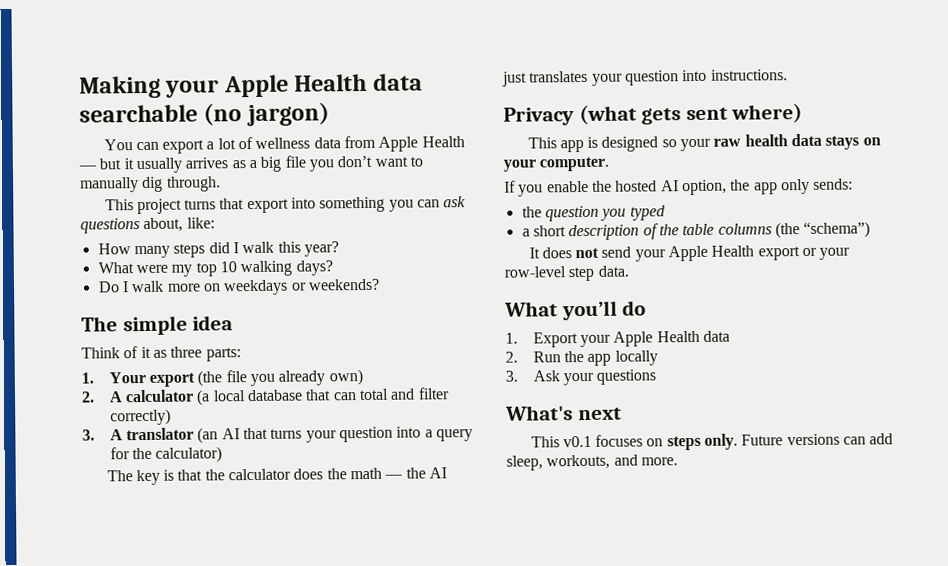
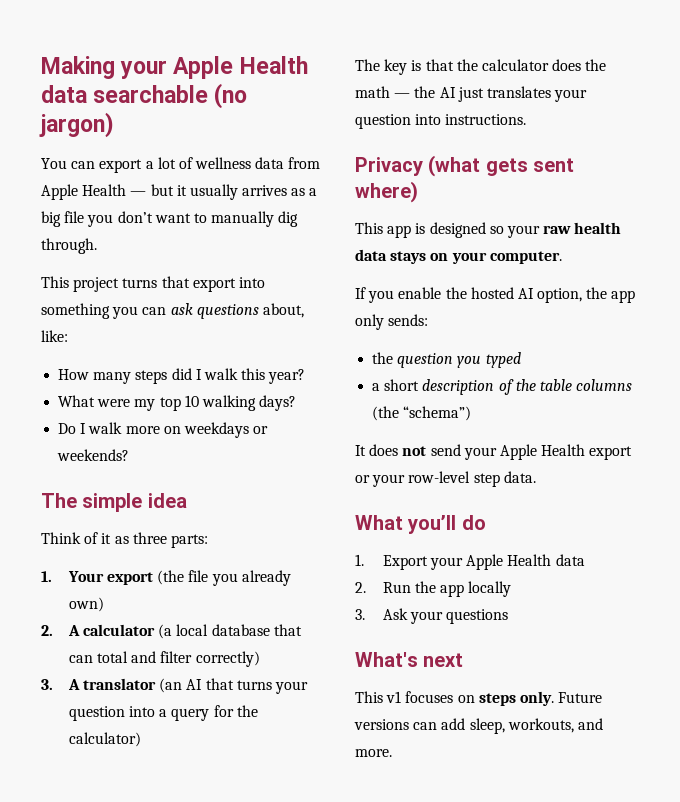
- This v0.1 focuses on steps only.
+ This v1 focuses on steps only.

